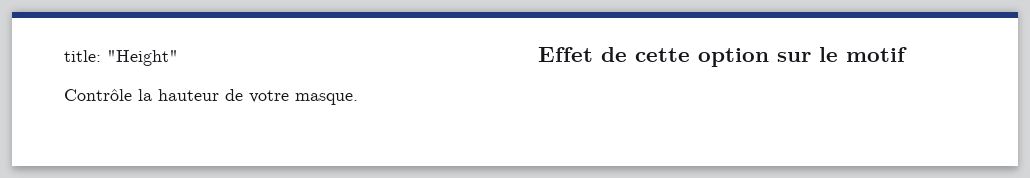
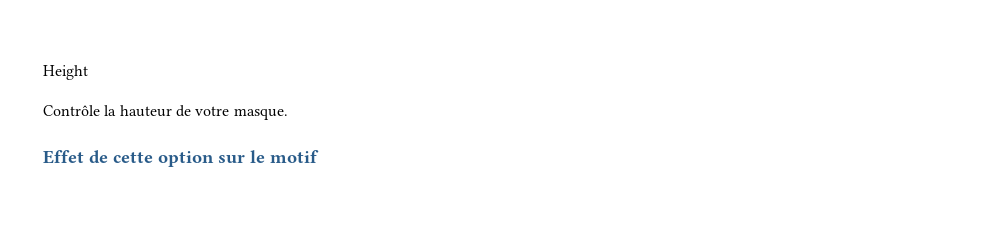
- title: "Height"
+ Height

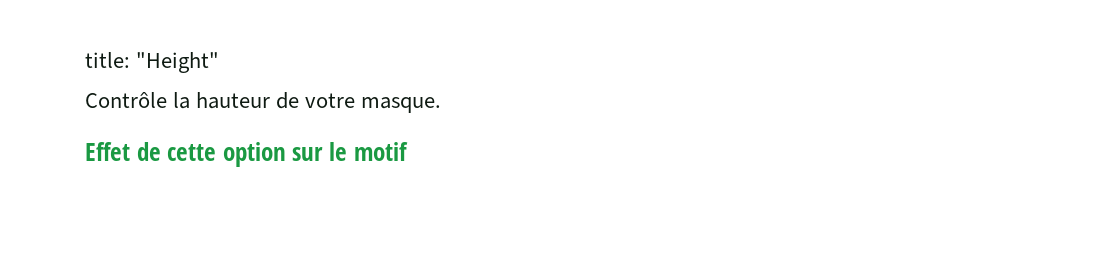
- Height
+ title: "Height"

